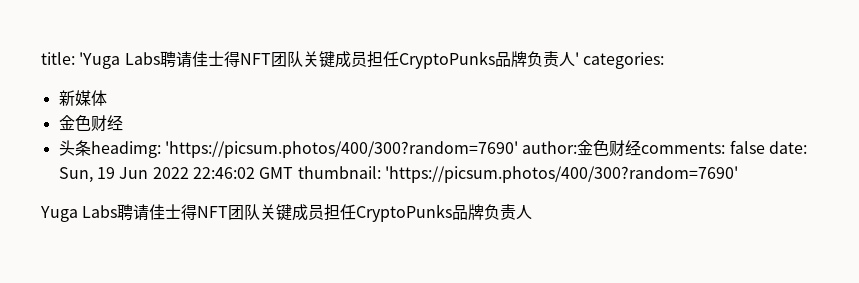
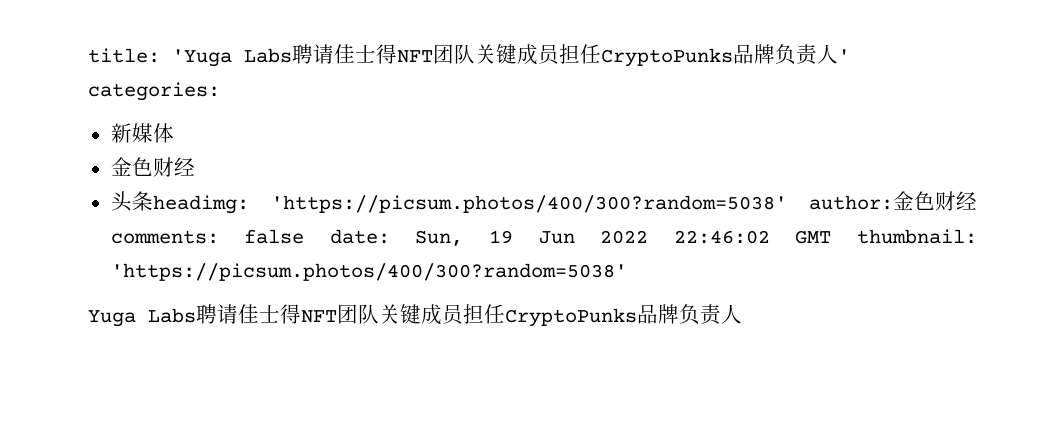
- 头条headimg: 'https://picsum.photos/400/300?random=7690' author:金色财经comments: false date: Sun, 19 Jun 2022 22:46:02 GMT thumbnail: 'https://picsum.photos/400/300?random=7690'
+ 头条headimg: 'https://picsum.photos/400/300?random=5038' author:金色财经comments: false date: Sun, 19 Jun 2022 22:46:02 GMT thumbnail: 'https://picsum.photos/400/300?random=5038'

